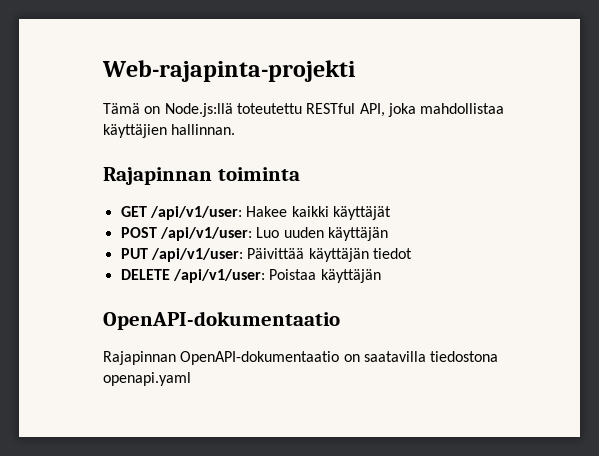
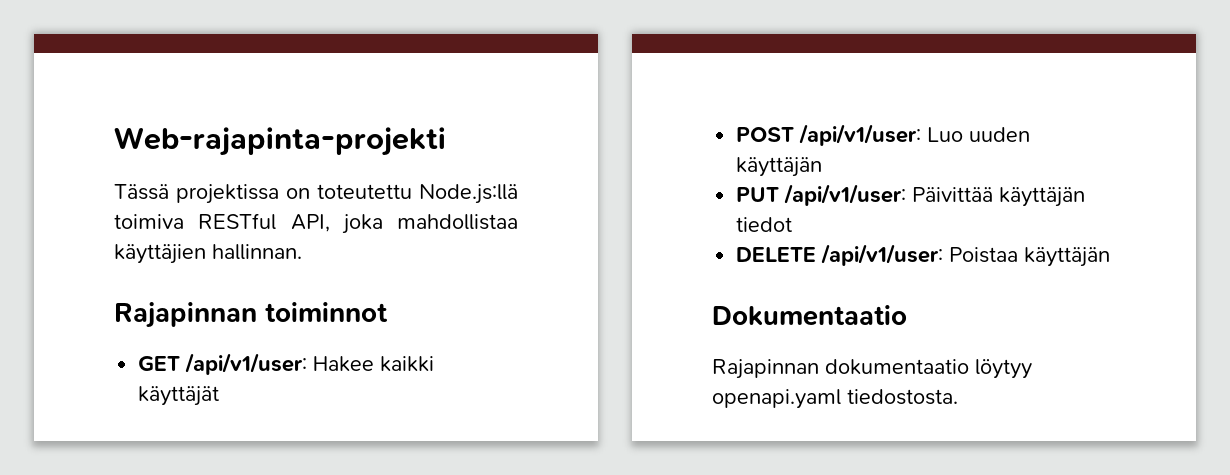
- Tämä on Node.js:llä toteutettu RESTful API, joka mahdollistaa käyttäjien hallinnan.
+ Tässä projektissa on toteutettu Node.js:llä toimiva RESTful API, joka mahdollistaa käyttäjien hallinnan.
- Rajapinnan toiminta
+ Rajapinnan toiminnot
  DELETE /api/v1/user: Poistaa käyttäjän
- OpenAPI-dokumentaatio
- Rajapinnan OpenAPI-dokumentaatio on saatavilla tiedostona openapi.yaml
+ Dokumentaatio
+ Rajapinnan dokumentaatio löytyy openapi.yaml tiedostosta.

